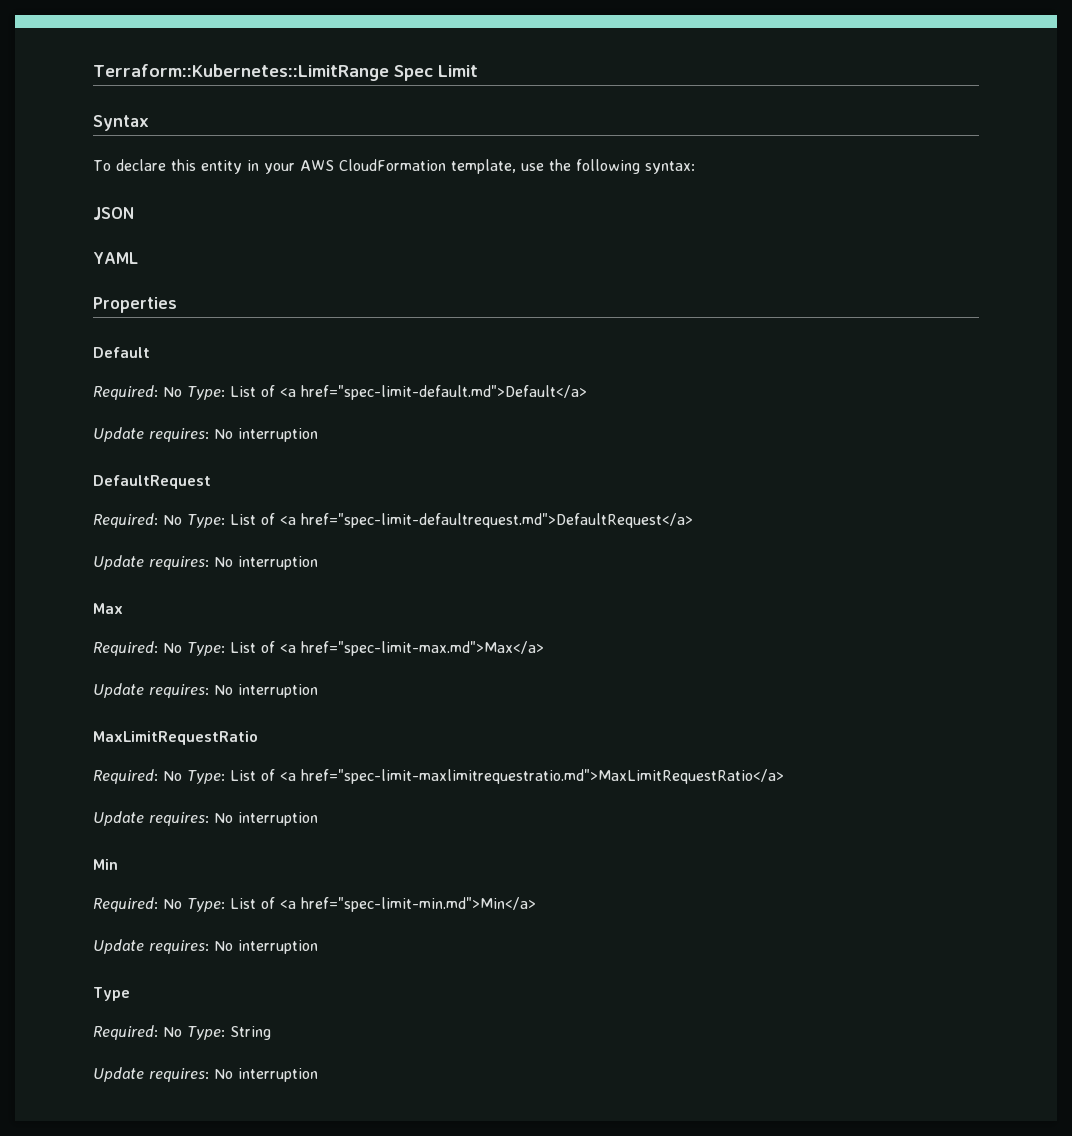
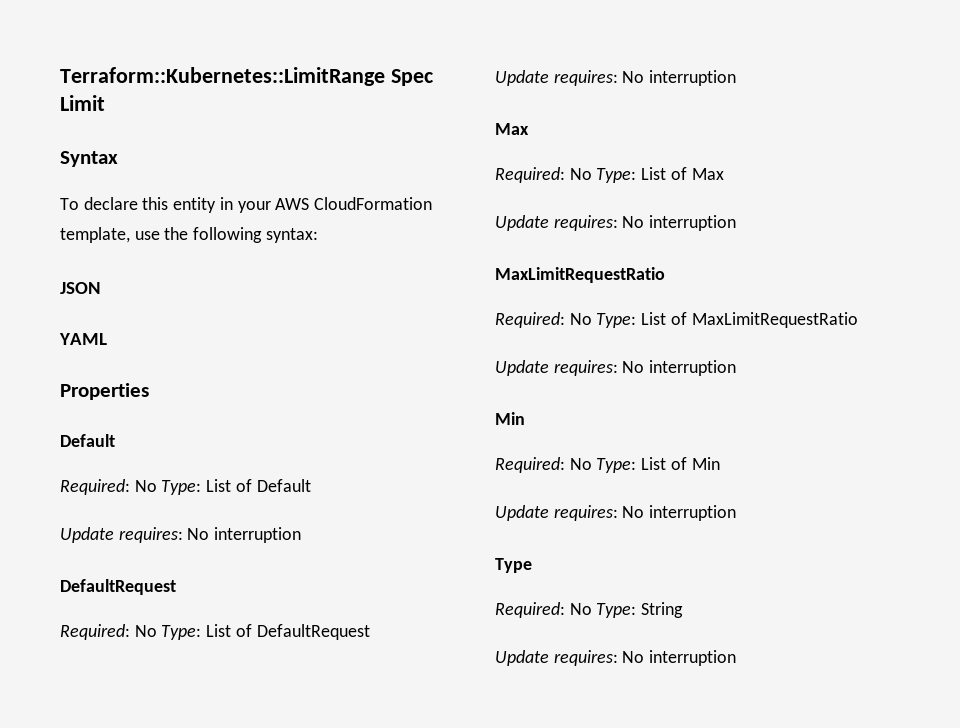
- Required: No Type: List of <a href="spec-limit-default.md">Default</a>
+ Required: No Type: List of Default
- Required: No Type: List of <a href="spec-limit-defaultrequest.md">DefaultRequest</a>
+ Required: No Type: List of DefaultRequest
- Required: No Type: List of <a href="spec-limit-max.md">Max</a>
+ Required: No Type: List of Max
- Required: No Type: List of <a href="spec-limit-maxlimitrequestratio.md">MaxLimitRequestRatio</a>
+ Required: No Type: List of MaxLimitRequestRatio
- Required: No Type: List of <a href="spec-limit-min.md">Min</a>
+ Required: No Type: List of Min

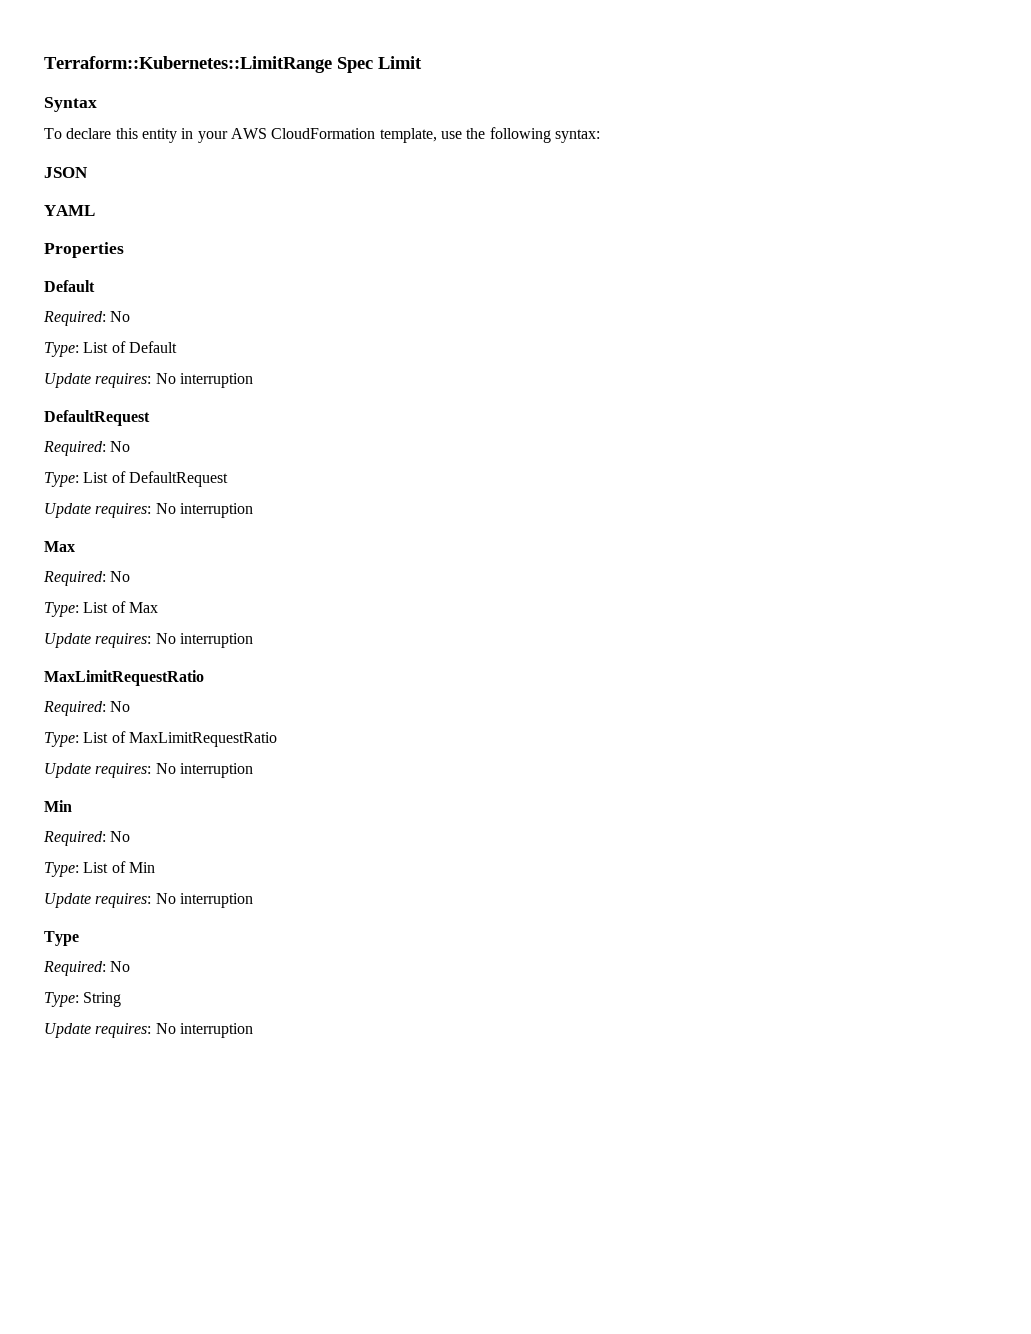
  Properties
  Default
- Required: No Type: List of Default
+ Required: No
+ Type: List of Default
  Update requires: No interruption
  DefaultRequest
- Required: No Type: List of DefaultRequest
+ Required: No
+ Type: List of DefaultRequest
  Update requires: No interruption
  Max
- Required: No Type: List of Max
+ Required: No
+ Type: List of Max
  Update requires: No interruption
  MaxLimitRequestRatio
- Required: No Type: List of MaxLimitRequestRatio
+ Required: No
+ Type: List of MaxLimitRequestRatio
  Update requires: No interruption
  Min
- Required: No Type: List of Min
+ Required: No
+ Type: List of Min
  Type
- Required: No Type: String
+ Required: No
+ Type: String

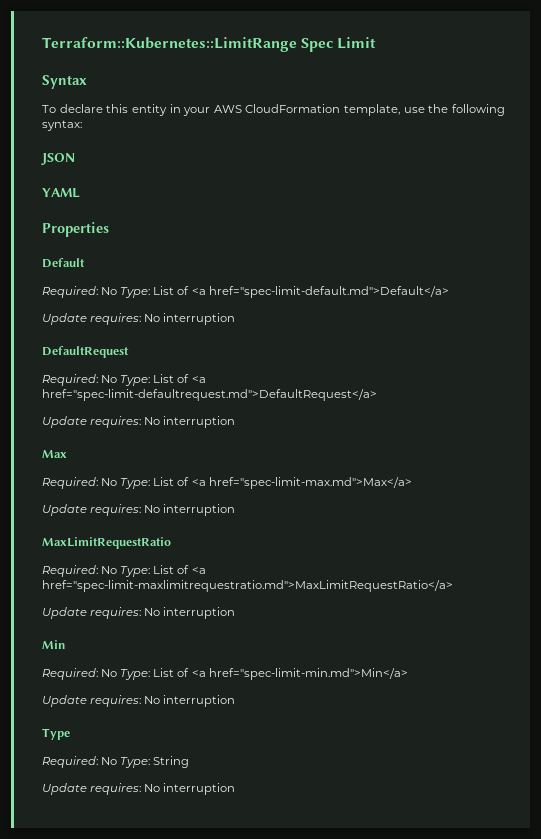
  Properties
  Default
- Required: No
- Type: List of Default
+ Required: No Type: List of <a href="spec-limit-default.md">Default</a>
  Update requires: No interruption
  DefaultRequest
- Required: No
- Type: List of DefaultRequest
+ Required: No Type: List of <a href="spec-limit-defaultrequest.md">DefaultRequest</a>
  Update requires: No interruption
  Max
- Required: No
- Type: List of Max
+ Required: No Type: List of <a href="spec-limit-max.md">Max</a>
  Update requires: No interruption
  MaxLimitRequestRatio
- Required: No
- Type: List of MaxLimitRequestRatio
+ Required: No Type: List of <a href="spec-limit-maxlimitrequestratio.md">MaxLimitRequestRatio</a>
  Update requires: No interruption
  Min
- Required: No
- Type: List of Min
+ Required: No Type: List of <a href="spec-limit-min.md">Min</a>
  Type
- Required: No
- Type: String
+ Required: No Type: String

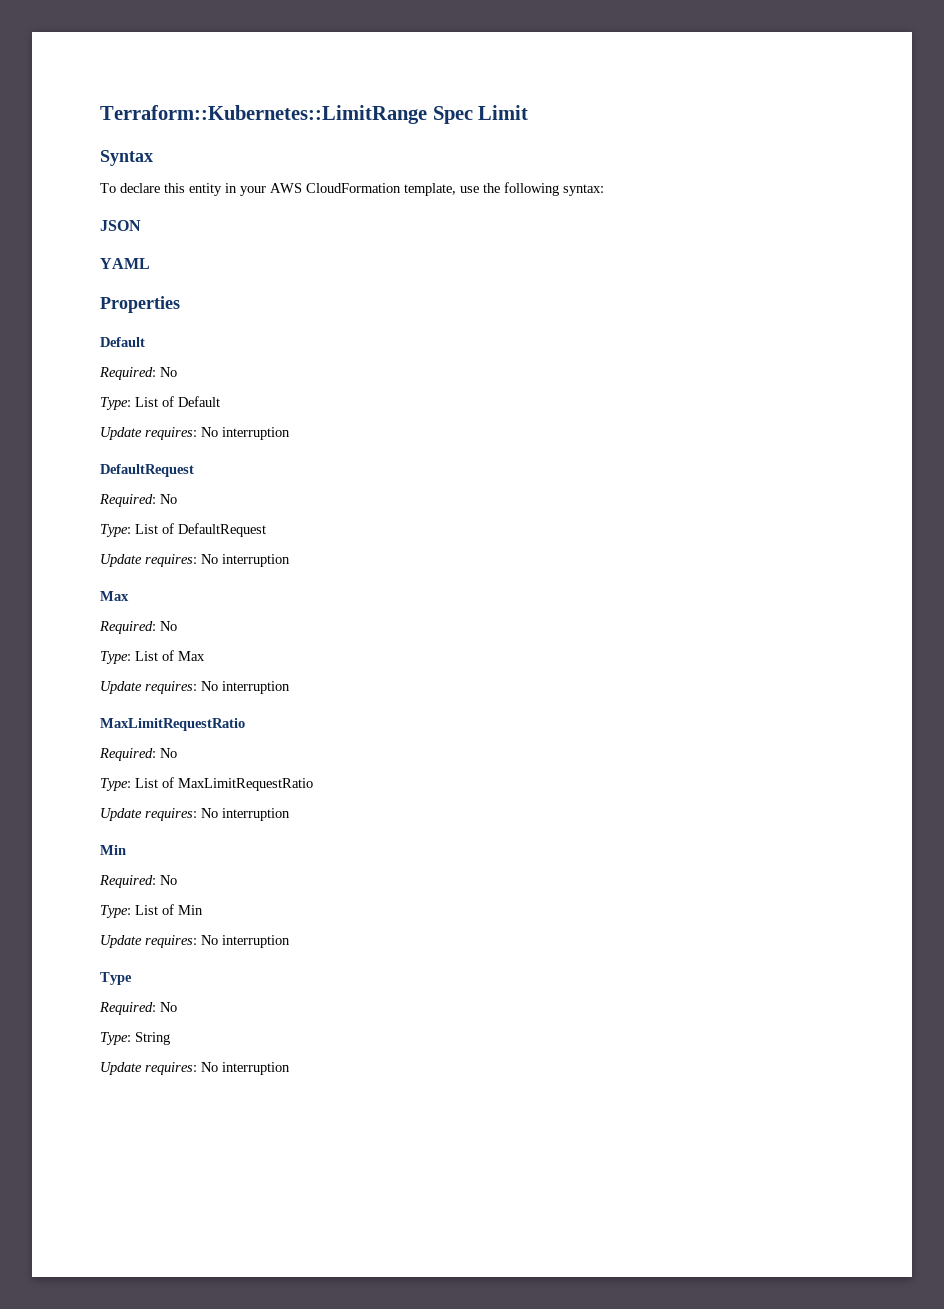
  Properties
  Default
- Required: No Type: List of <a href="spec-limit-default.md">Default</a>
+ Required: No
+ Type: List of Default
  Update requires: No interruption
  DefaultRequest
- Required: No Type: List of <a href="spec-limit-defaultrequest.md">DefaultRequest</a>
+ Required: No
+ Type: List of DefaultRequest
  Update requires: No interruption
  Max
- Required: No Type: List of <a href="spec-limit-max.md">Max</a>
+ Required: No
+ Type: List of Max
  Update requires: No interruption
  MaxLimitRequestRatio
- Required: No Type: List of <a href="spec-limit-maxlimitrequestratio.md">MaxLimitRequestRatio</a>
+ Required: No
+ Type: List of MaxLimitRequestRatio
  Update requires: No interruption
  Min
- Required: No Type: List of <a href="spec-limit-min.md">Min</a>
+ Required: No
+ Type: List of Min
  Type
- Required: No Type: String
+ Required: No
+ Type: String

